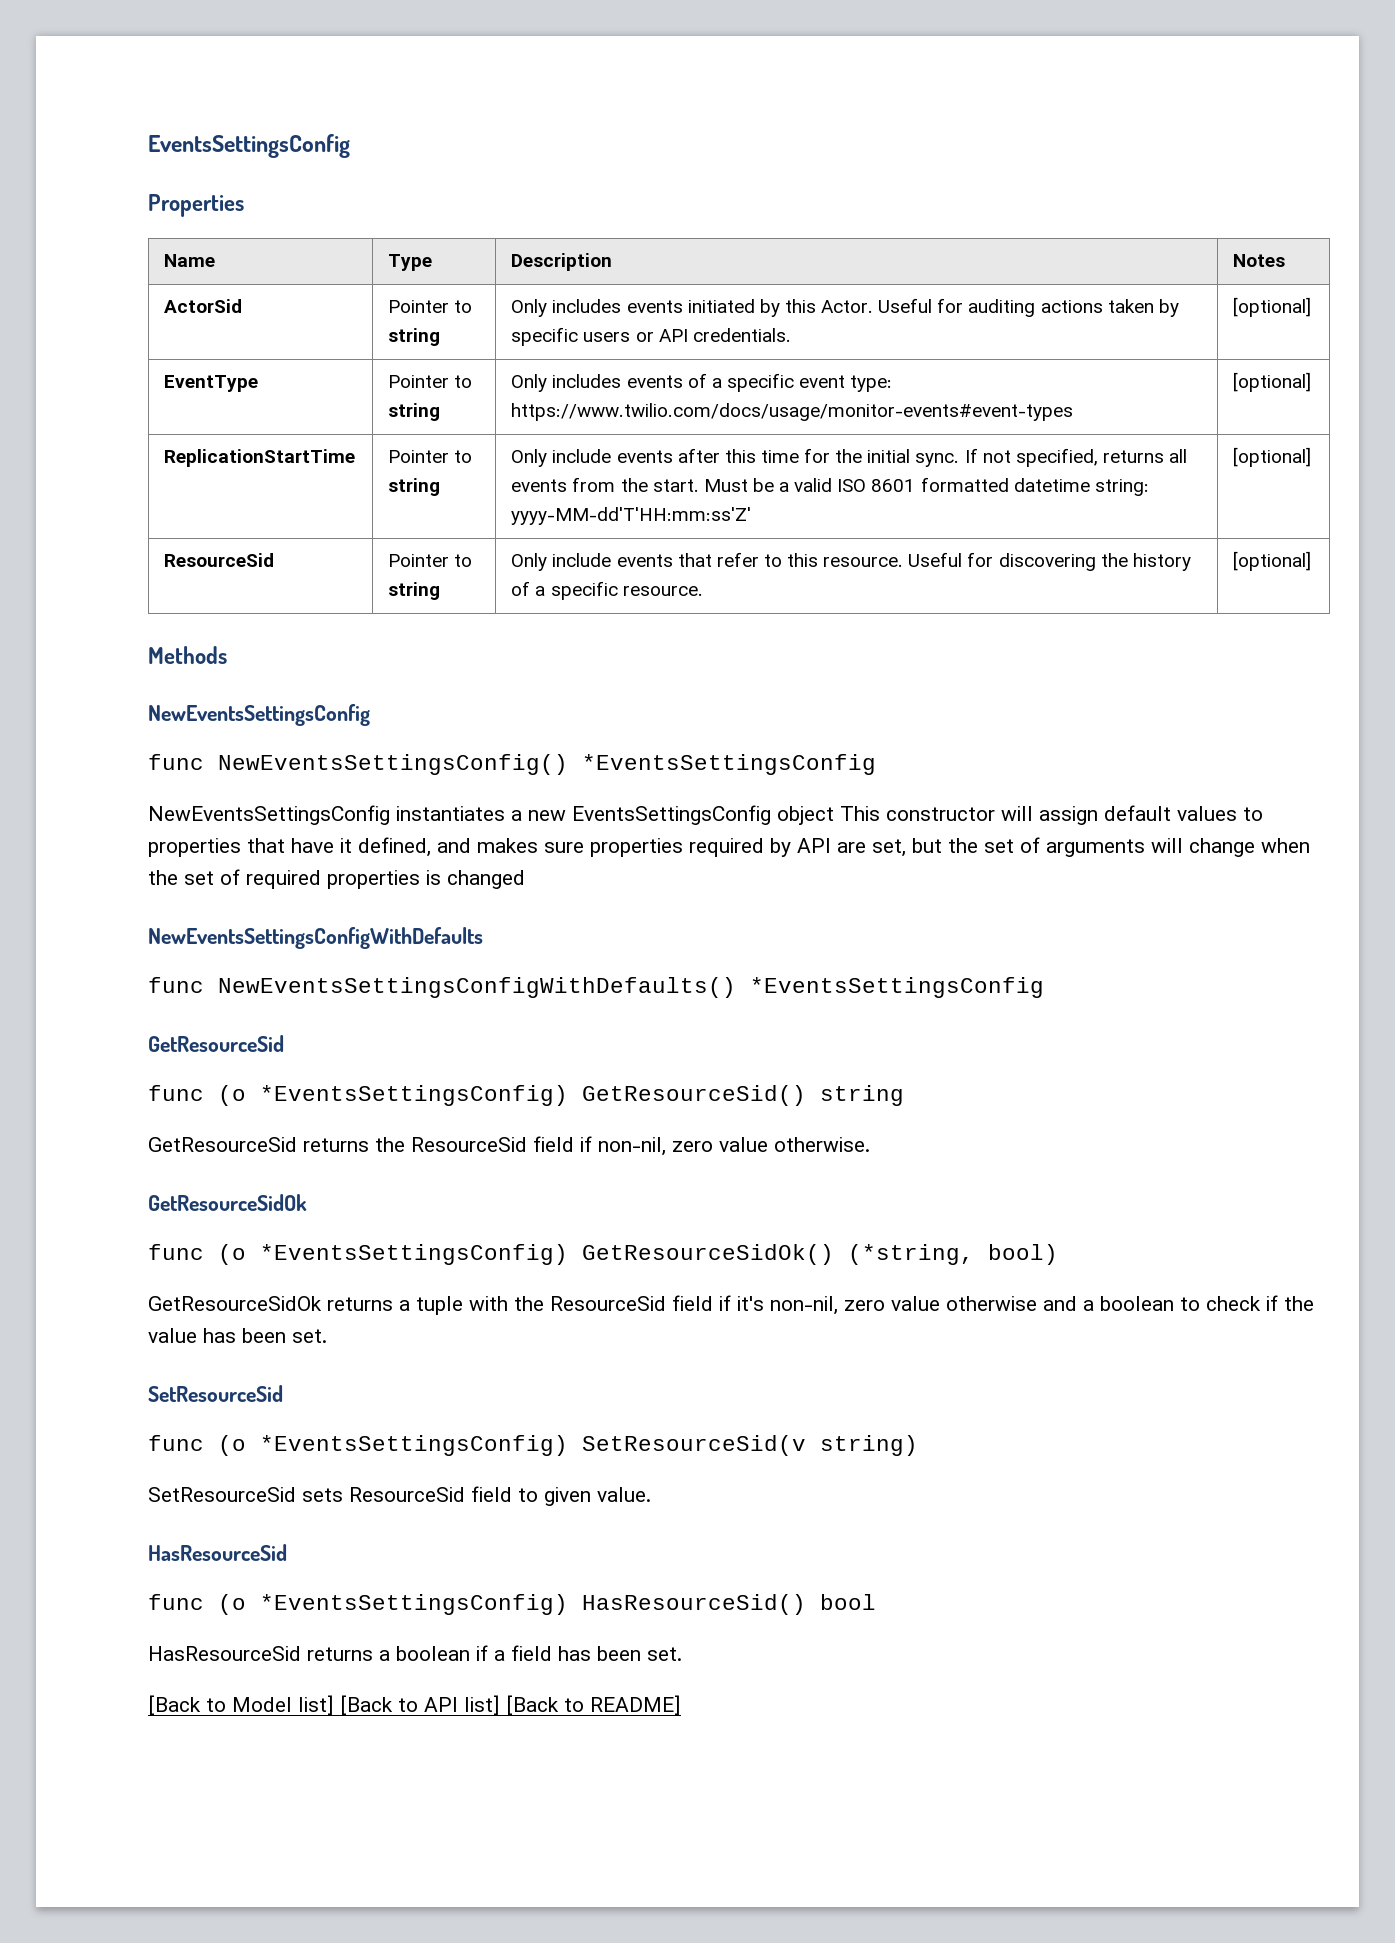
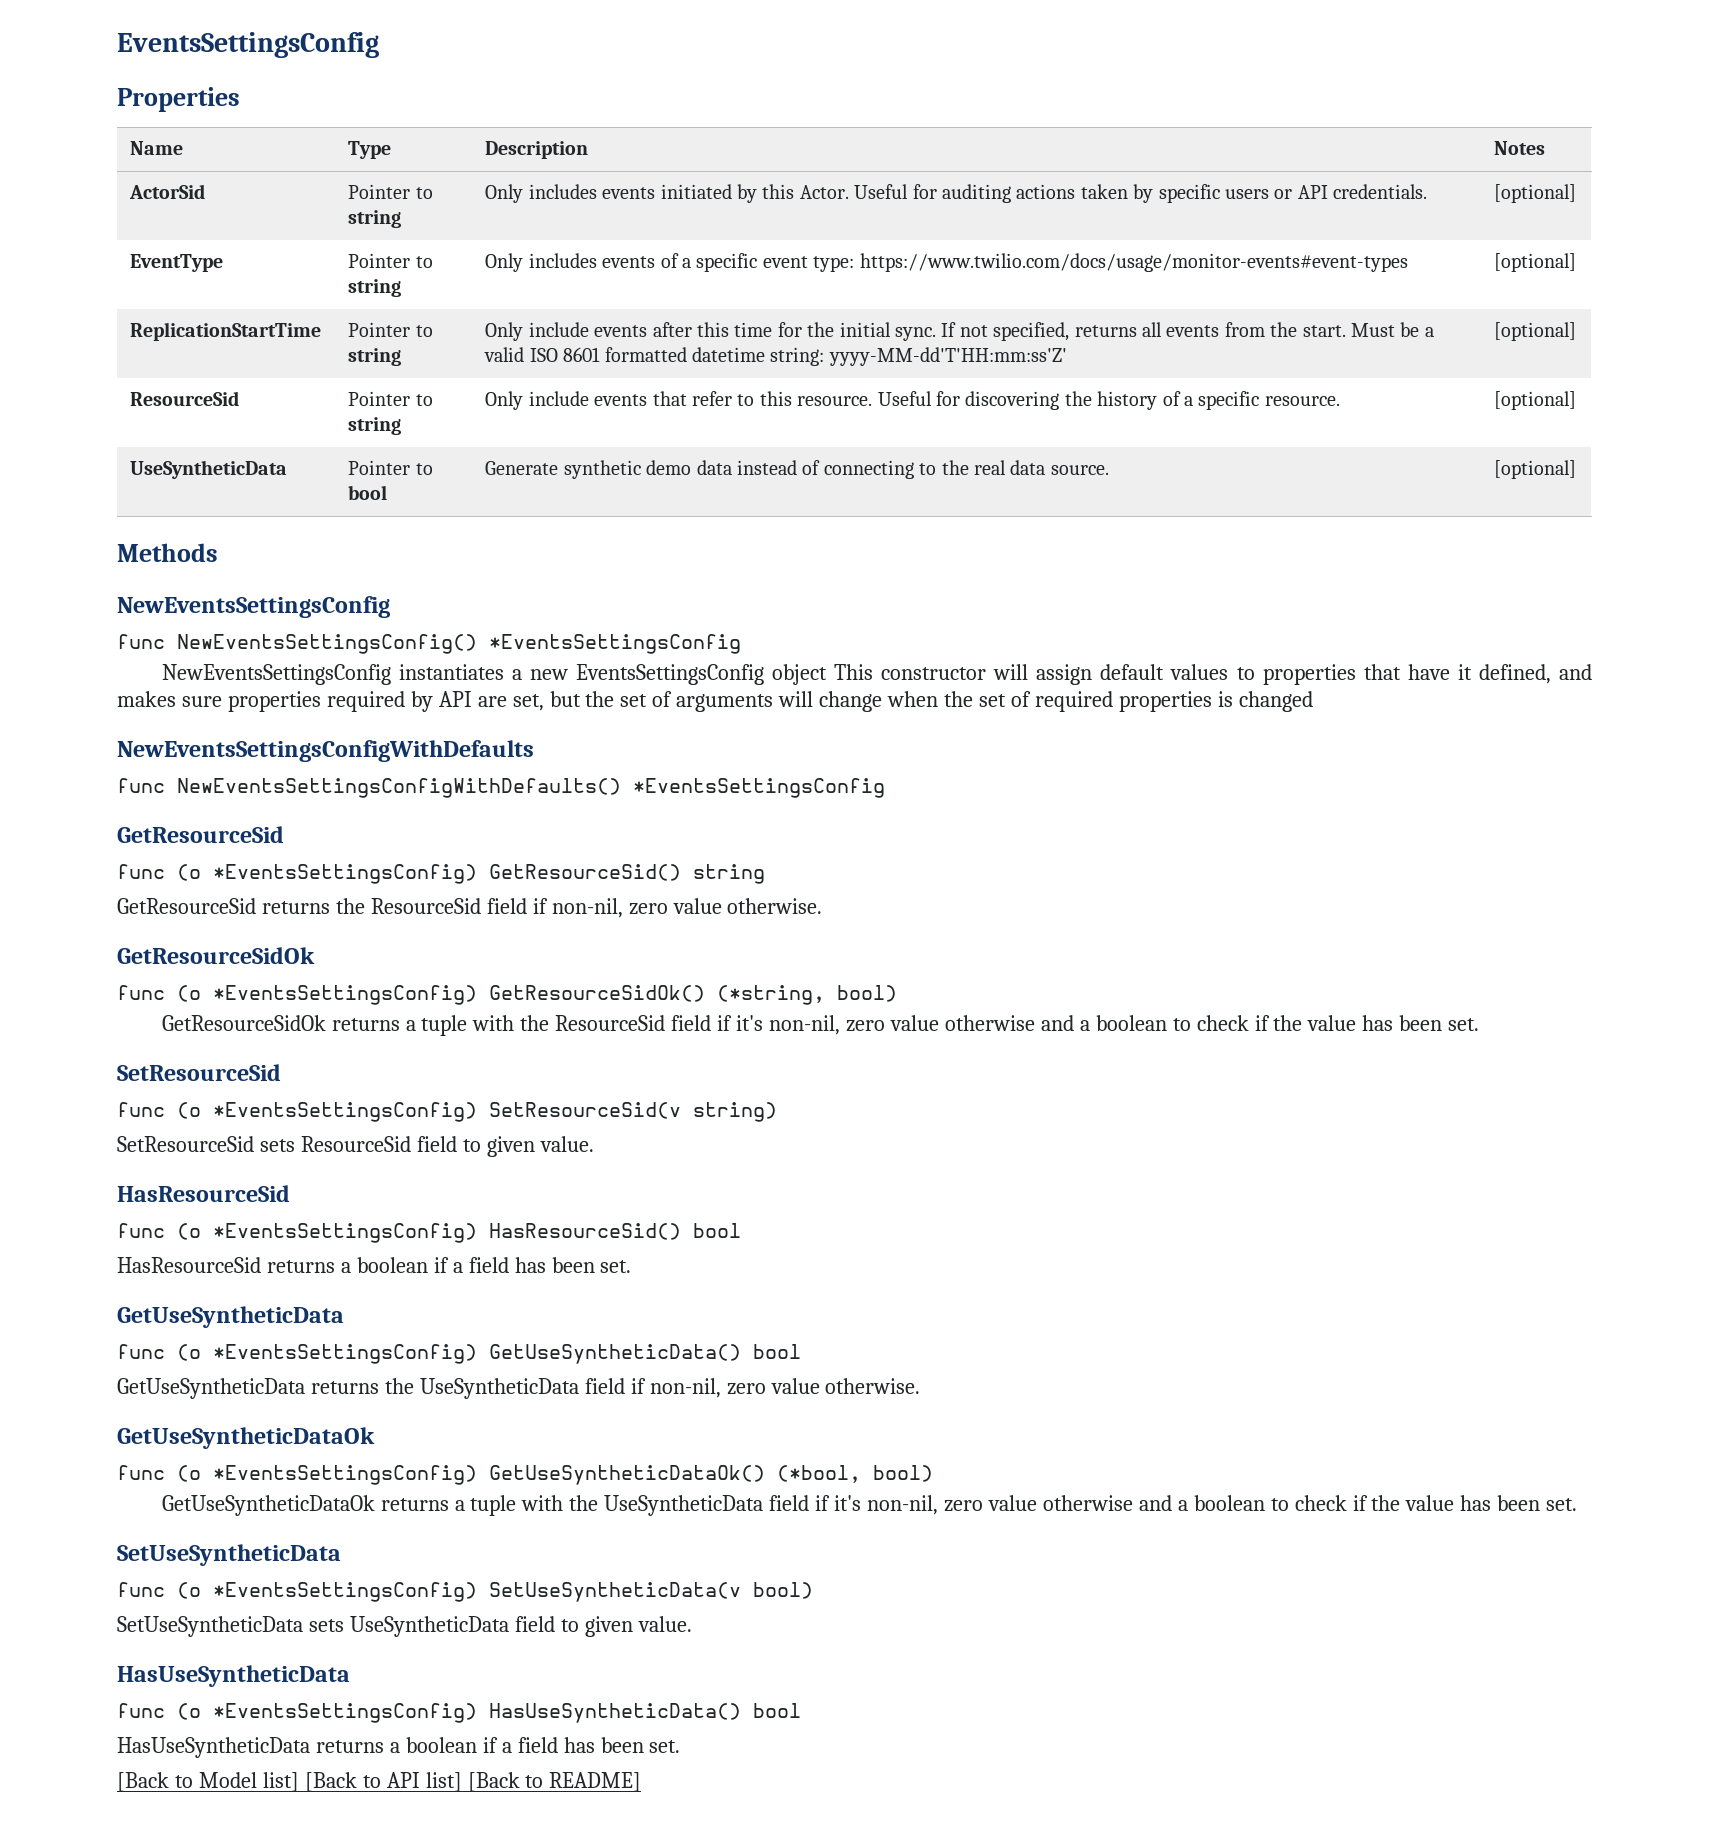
+ UseSyntheticData | Pointer to bool | Generate synthetic demo data instead of connecting to the real data source. | [optional]
  HasResourceSid returns a boolean if a field has been set.
+ GetUseSyntheticData
+ func (o *EventsSettingsConfig) GetUseSyntheticData() bool
+ GetUseSyntheticData returns the UseSyntheticData field if non-nil, zero value otherwise.
+ GetUseSyntheticDataOk
+ func (o *EventsSettingsConfig) GetUseSyntheticDataOk() (*bool, bool)
+ GetUseSyntheticDataOk returns a tuple with the UseSyntheticData field if it's non-nil, zero value otherwise and a boolean to check if the value has been set.
+ SetUseSyntheticData
+ func (o *EventsSettingsConfig) SetUseSyntheticData(v bool)
+ SetUseSyntheticData sets UseSyntheticData field to given value.
+ HasUseSyntheticData
+ func (o *EventsSettingsConfig) HasUseSyntheticData() bool
+ HasUseSyntheticData returns a boolean if a field has been set.

